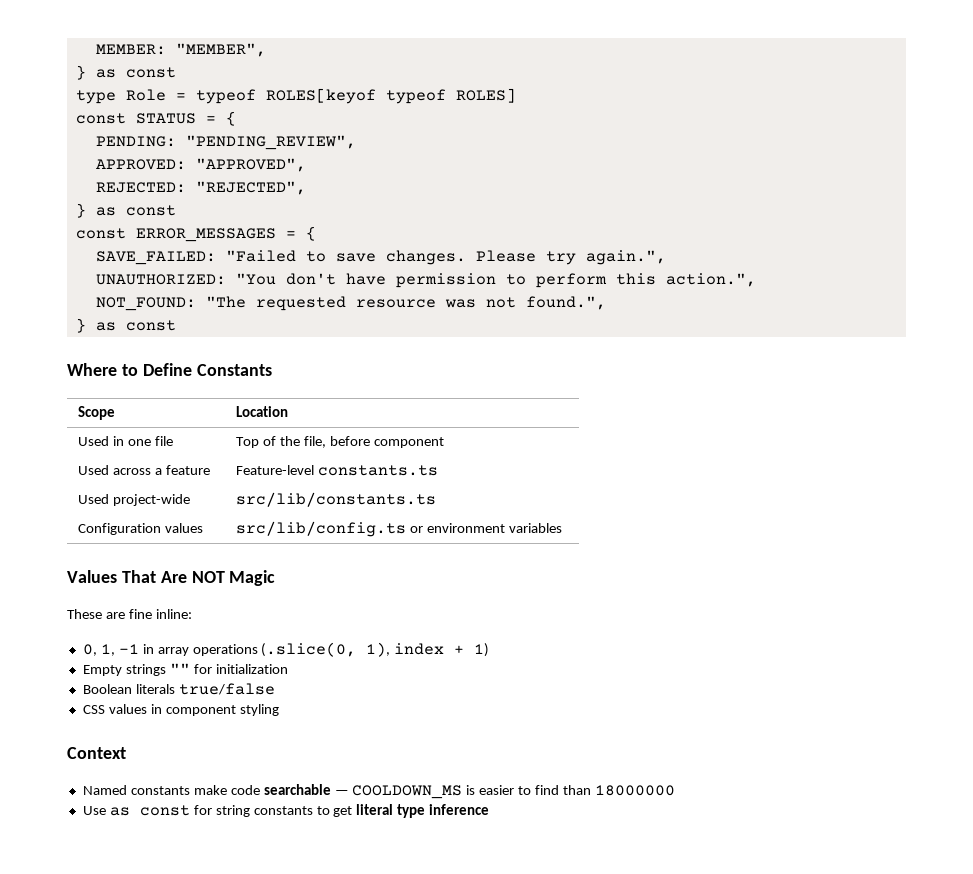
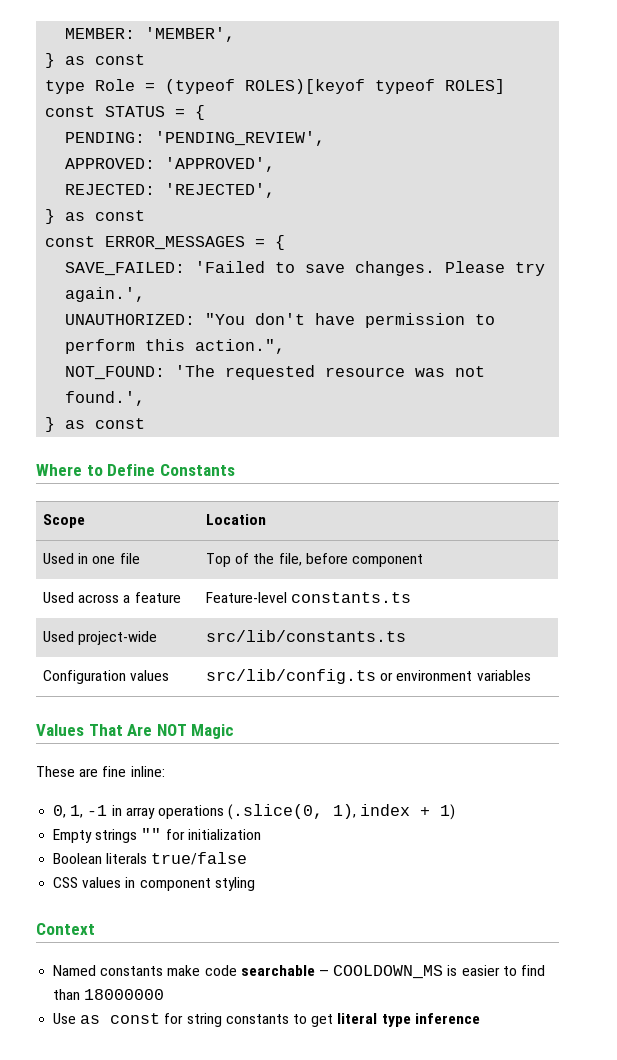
- MEMBER: "MEMBER",
+ MEMBER: 'MEMBER',
- type Role = typeof ROLES[keyof typeof ROLES]
+ type Role = (typeof ROLES)[keyof typeof ROLES]
- PENDING: "PENDING_REVIEW",
+ PENDING: 'PENDING_REVIEW',
- APPROVED: "APPROVED",
+ APPROVED: 'APPROVED',
- REJECTED: "REJECTED",
+ REJECTED: 'REJECTED',
- SAVE_FAILED: "Failed to save changes.
+ SAVE_FAILED: 'Failed to save changes.
- Please try again.",
+ Please try again.',
- NOT_FOUND: "The requested resource was not found.",
+ NOT_FOUND: 'The requested resource was not found.',

